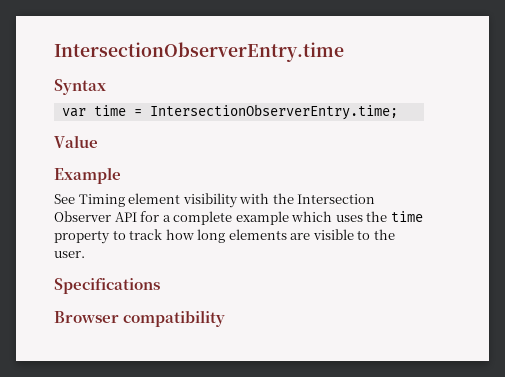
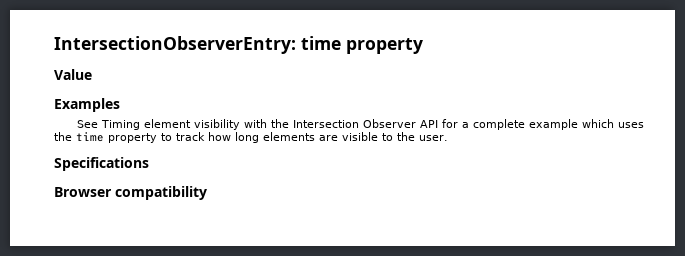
- IntersectionObserverEntry.time
- Syntax
- var time = IntersectionObserverEntry.time;
+ IntersectionObserverEntry: time property
- Example
+ Examples

